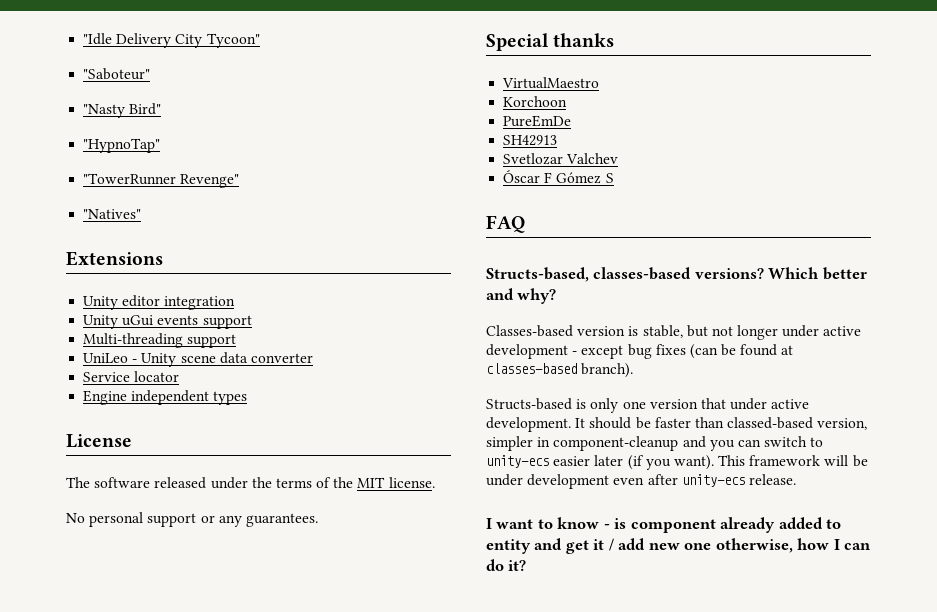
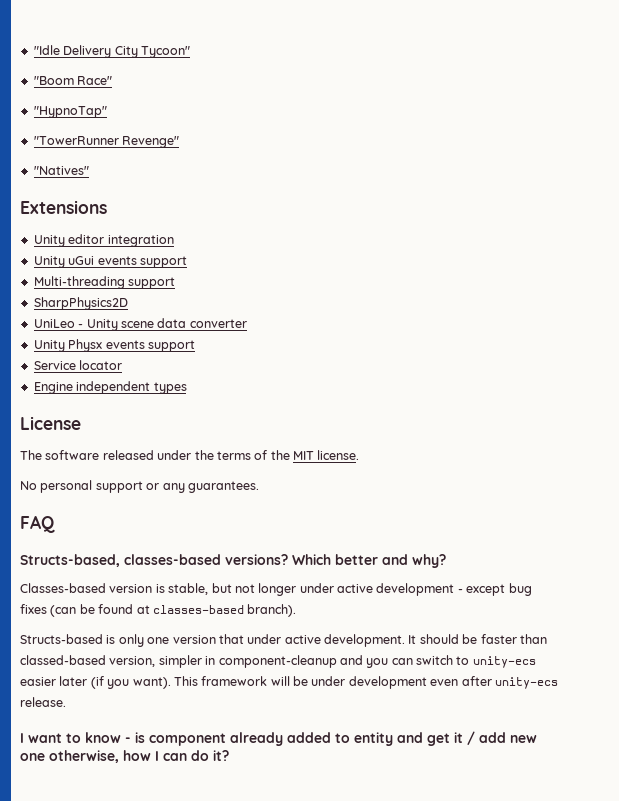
- "Saboteur"
- "Nasty Bird"
+ "Boom Race"
+ SharpPhysics2D
+ Unity Physx events support
- Special thanks
- VirtualMaestro
- Korchoon
- PureEmDe
- SH42913
- Svetlozar Valchev
- Óscar F Gómez S

